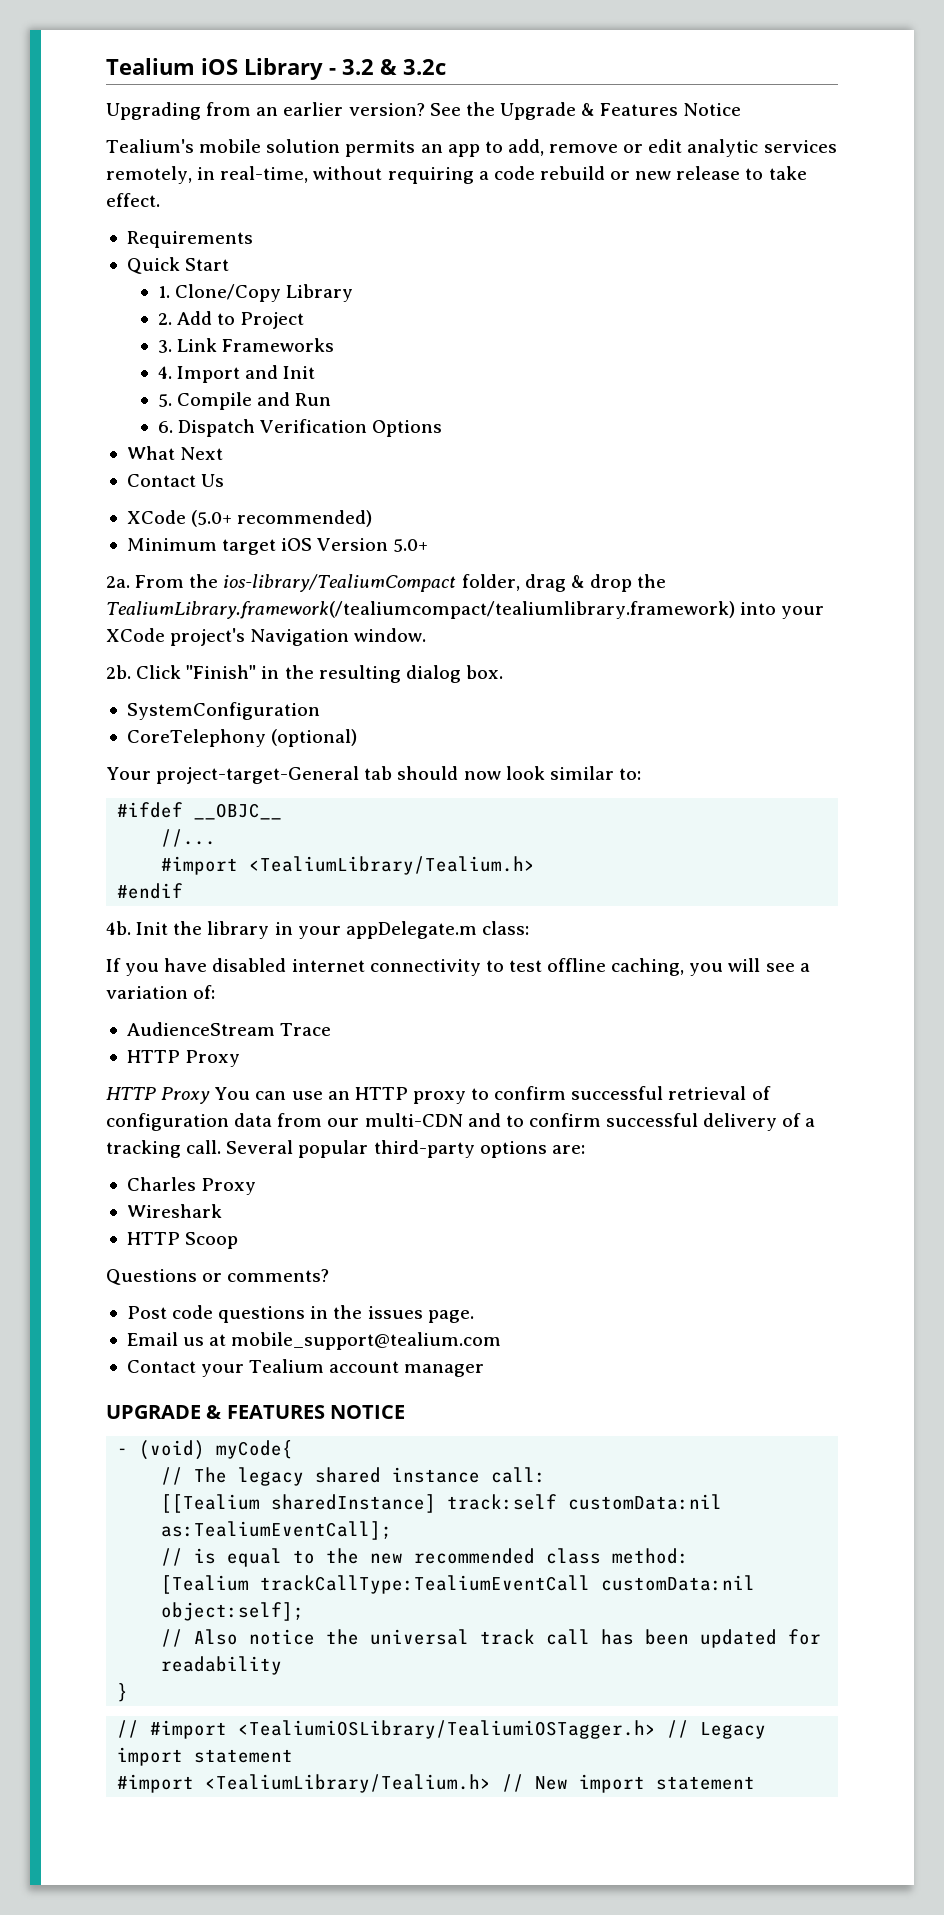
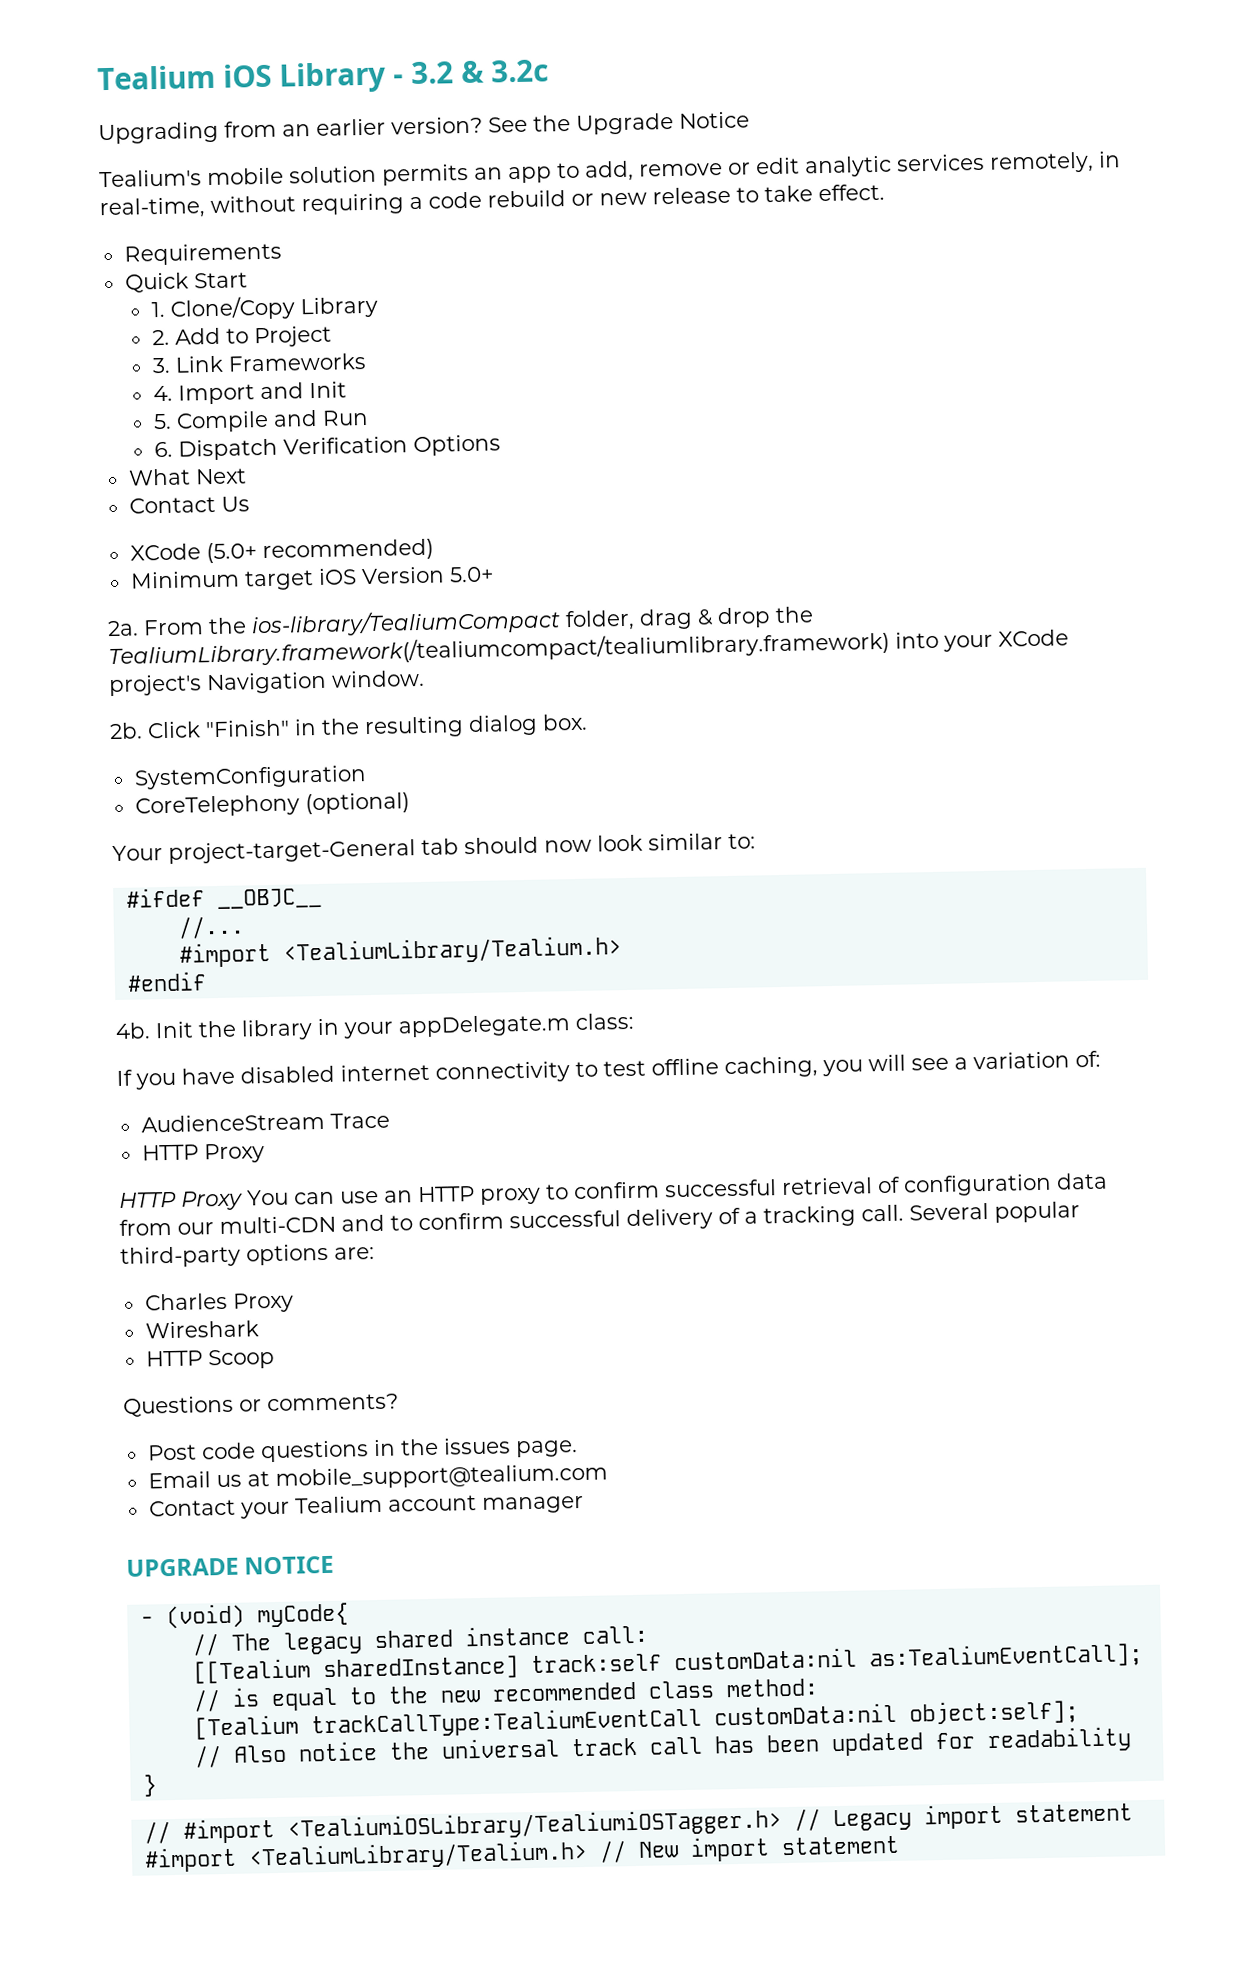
- See the Upgrade & Features Notice
+ See the Upgrade Notice
- UPGRADE & FEATURES NOTICE
+ UPGRADE NOTICE

